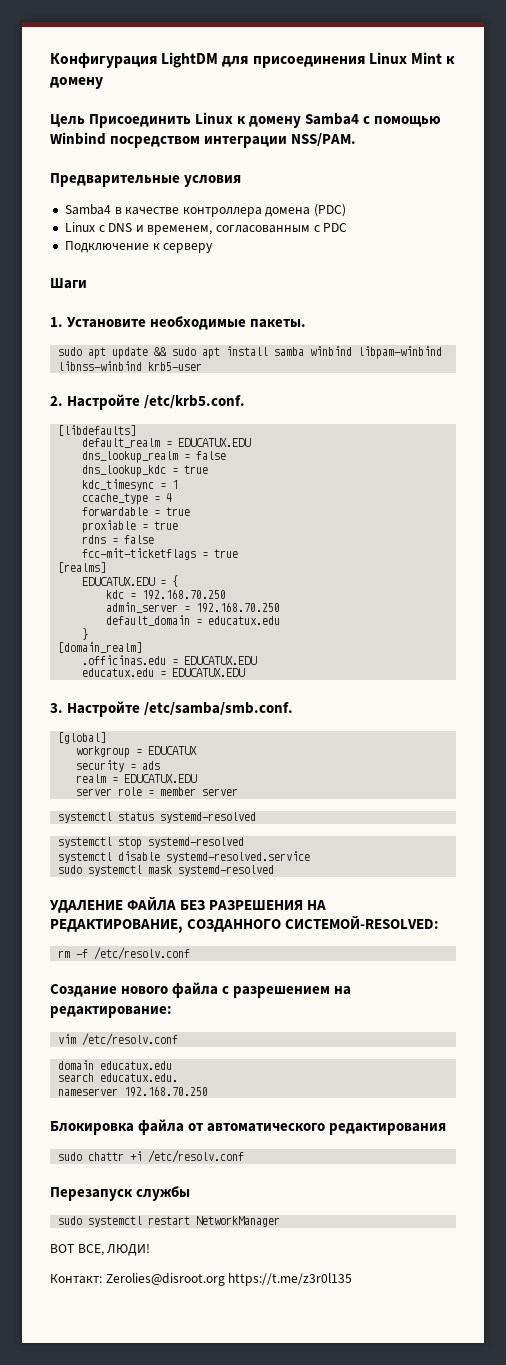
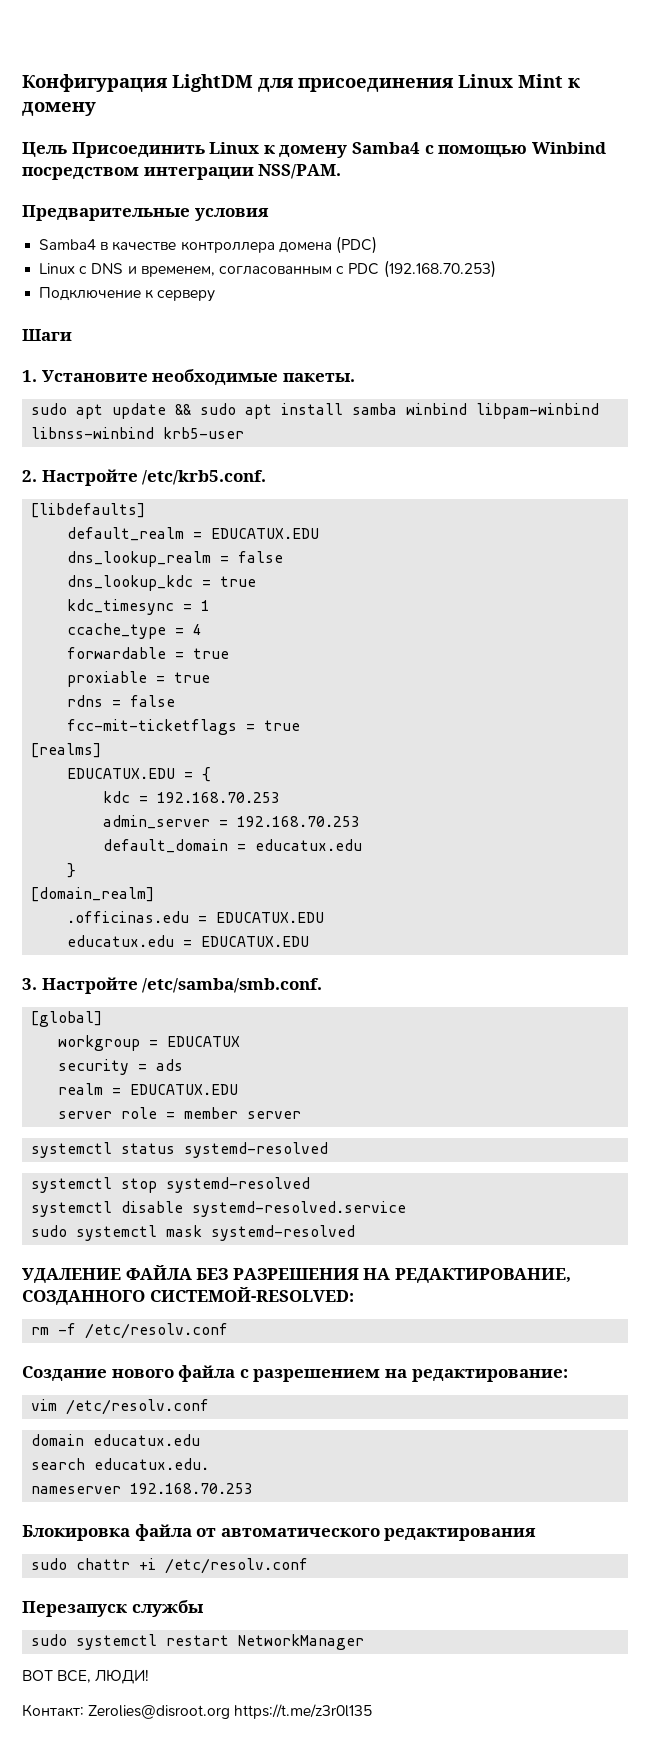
- Linux с DNS и временем, согласованным с PDC
+ Linux с DNS и временем, согласованным с PDC (192.168.70.253)
- kdc = 192.168.70.250
+ kdc = 192.168.70.253
- admin_server = 192.168.70.250
+ admin_server = 192.168.70.253
- nameserver 192.168.70.250
+ nameserver 192.168.70.253

